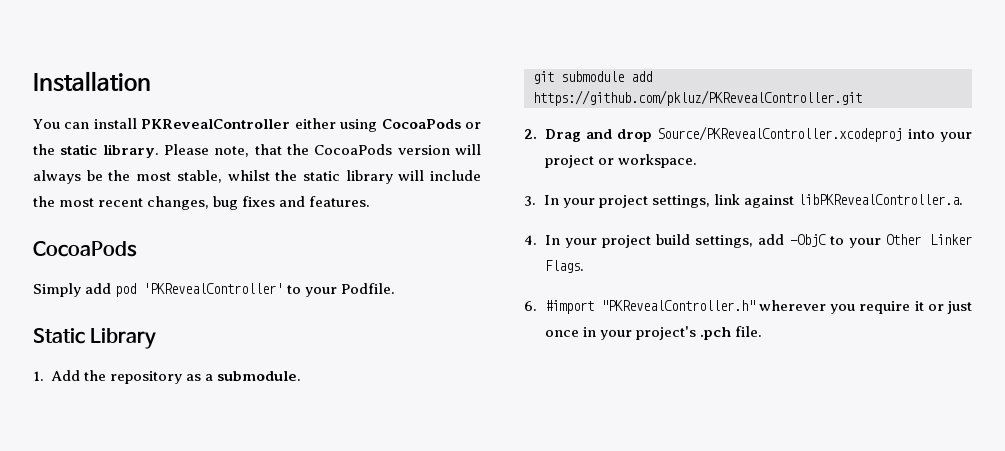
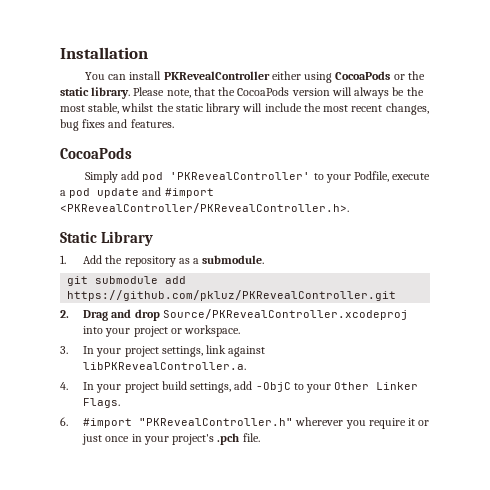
- Simply add pod 'PKRevealController' to your Podfile.
+ Simply add pod 'PKRevealController' to your Podfile, execute a pod update and #import <PKRevealController/PKRevealController.h>.

